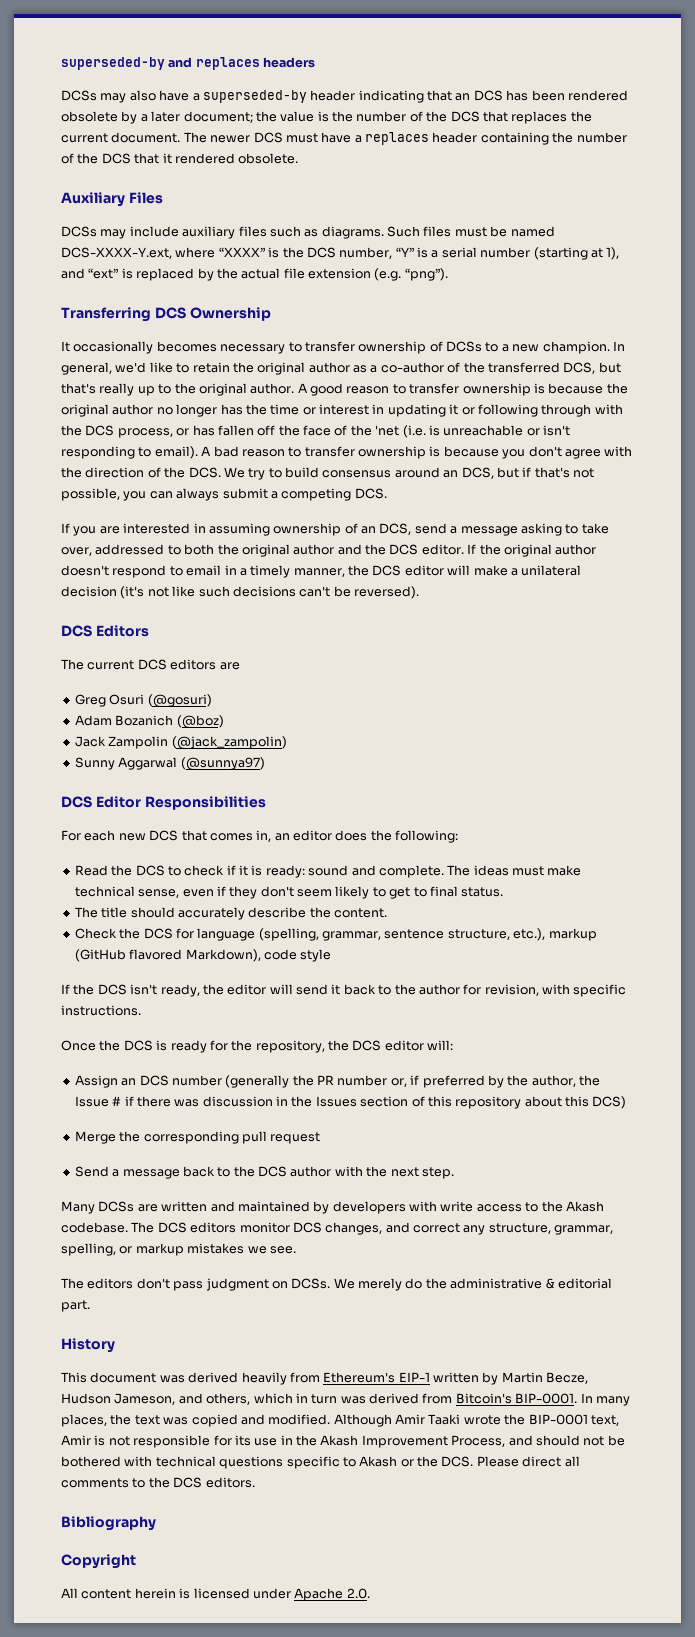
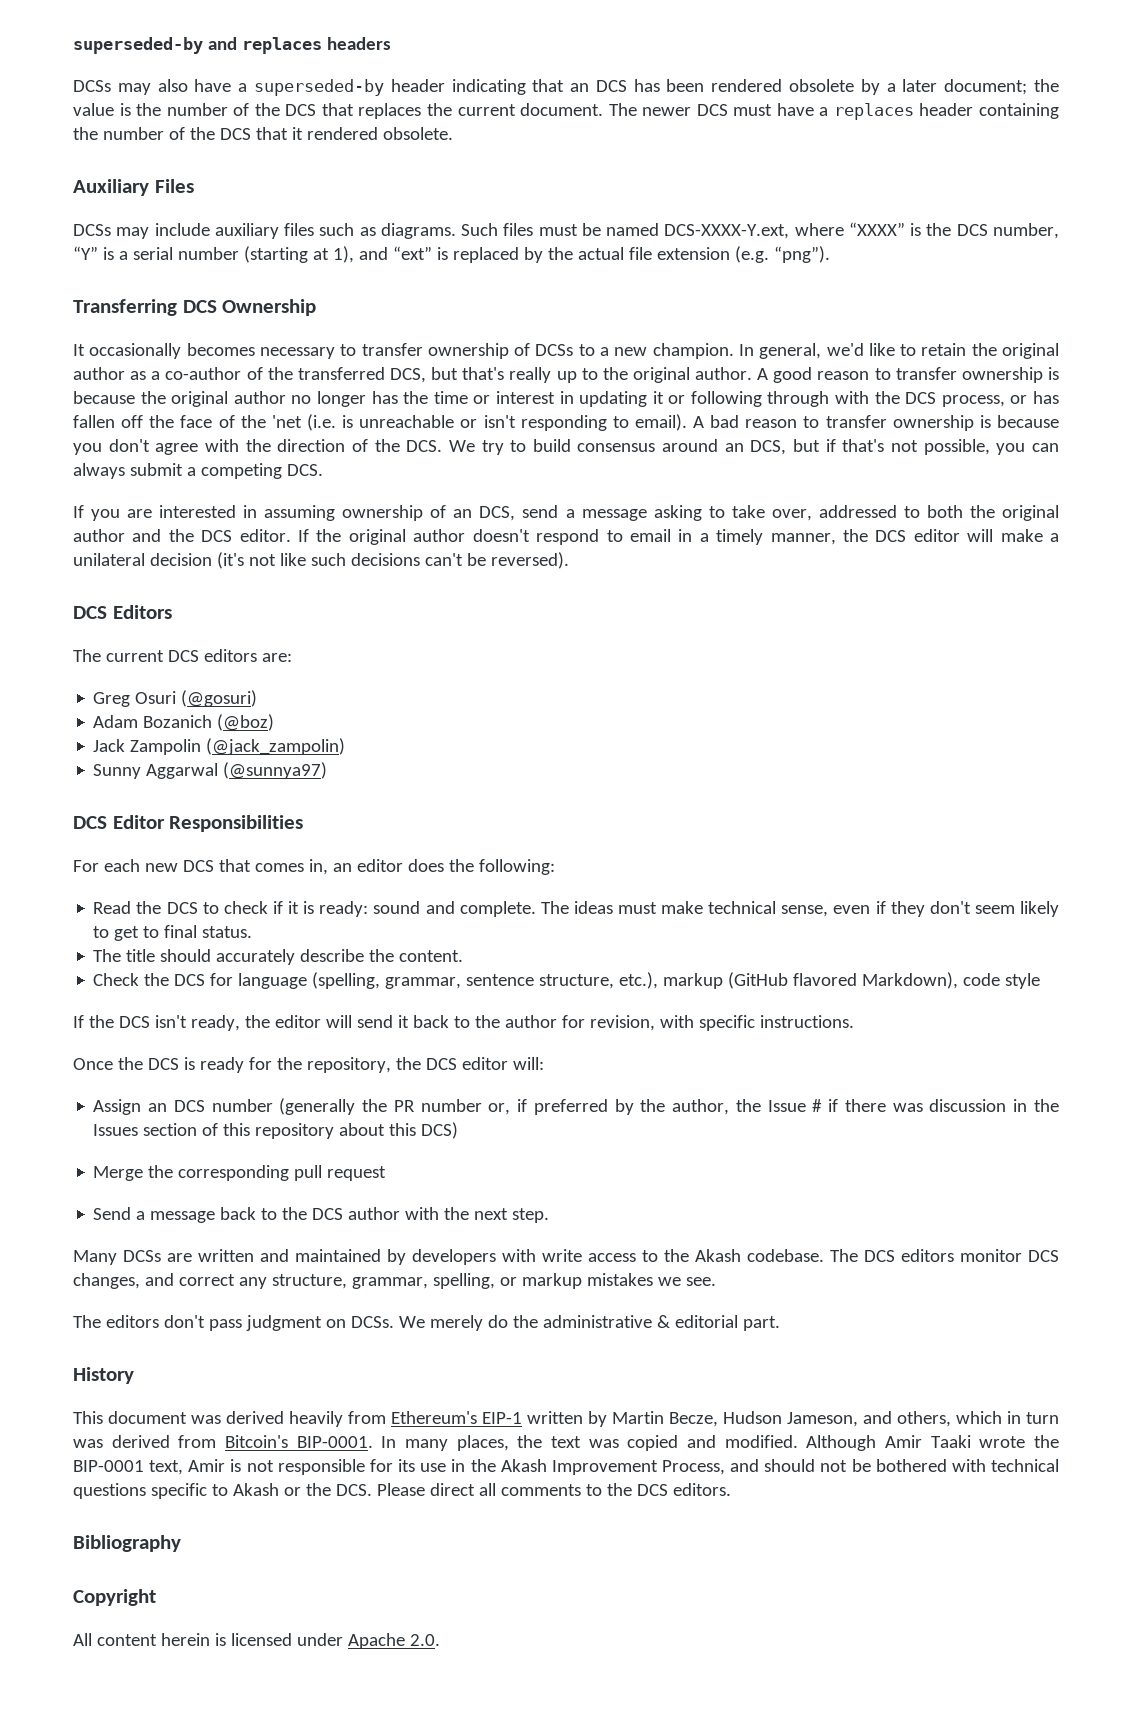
- The current DCS editors are
+ The current DCS editors are:

